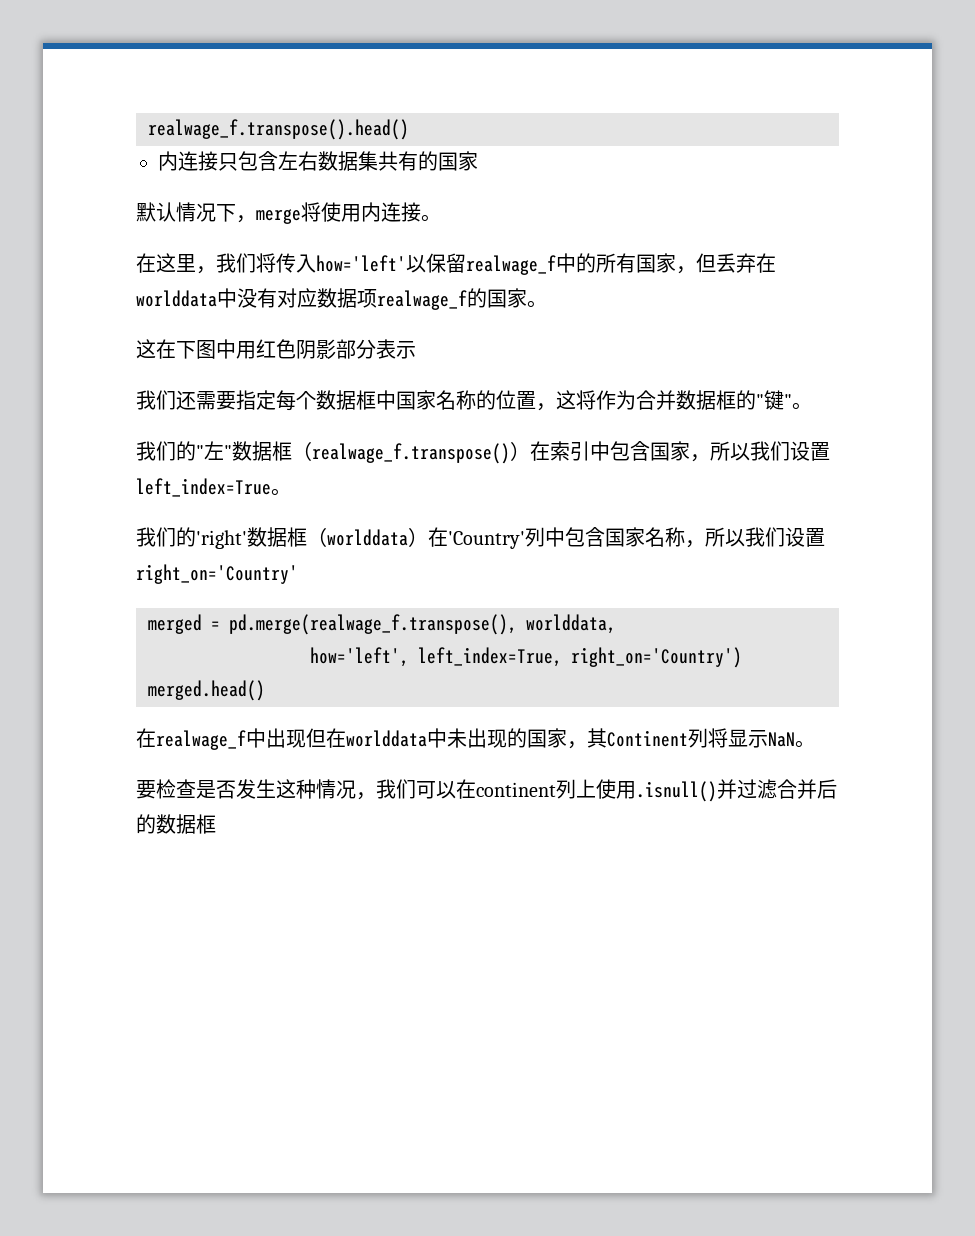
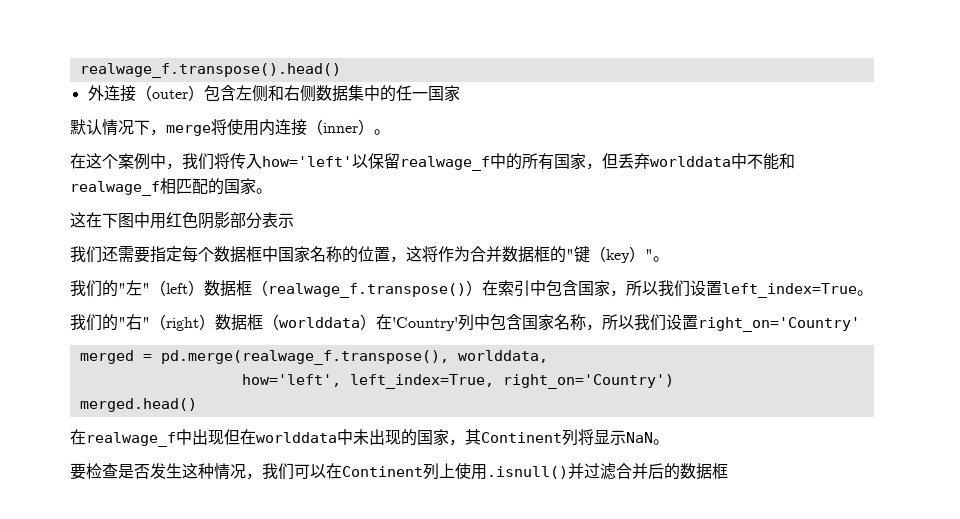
- 内连接只包含左右数据集共有的国家
+ 外连接（outer）包含左侧和右侧数据集中的任一国家
- 默认情况下，merge将使用内连接。
+ 默认情况下，merge将使用内连接（inner）。
- 在这里，我们将传入how='left'以保留realwage_f中的所有国家，但丢弃在worlddata中没有对应数据项realwage_f的国家。
+ 在这个案例中，我们将传入how='left'以保留realwage_f中的所有国家，但丢弃worlddata中不能和realwage_f相匹配的国家。
- 我们还需要指定每个数据框中国家名称的位置，这将作为合并数据框的"键"。
+ 我们还需要指定每个数据框中国家名称的位置，这将作为合并数据框的"键（key）"。
- 我们的"左"数据框（realwage_f.transpose()）在索引中包含国家，所以我们设置left_index=True。
+ 我们的"左"（left）数据框（realwage_f.transpose()）在索引中包含国家，所以我们设置left_index=True。
- 我们的'right'数据框（worlddata）在'Country'列中包含国家名称，所以我们设置right_on='Country'
+ 我们的"右"（right）数据框（worlddata）在'Country'列中包含国家名称，所以我们设置right_on='Country'
- 要检查是否发生这种情况，我们可以在continent列上使用.isnull()并过滤合并后的数据框
+ 要检查是否发生这种情况，我们可以在Continent列上使用.isnull()并过滤合并后的数据框

